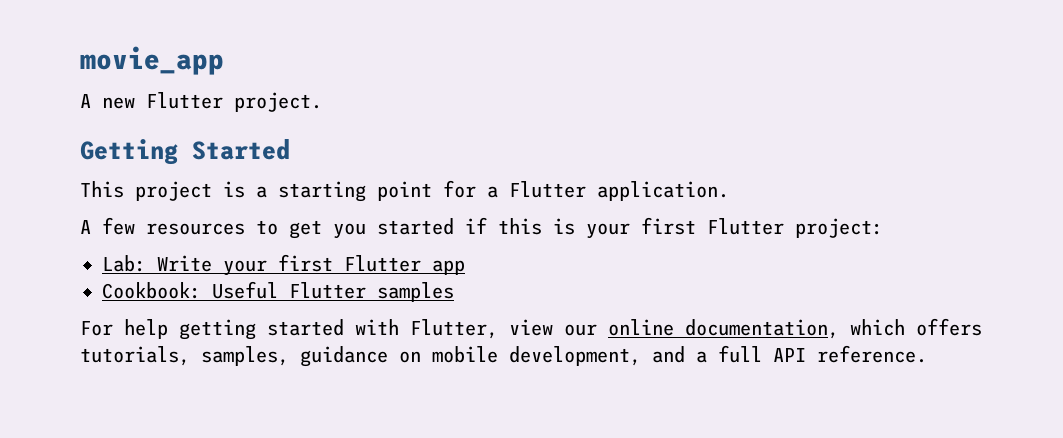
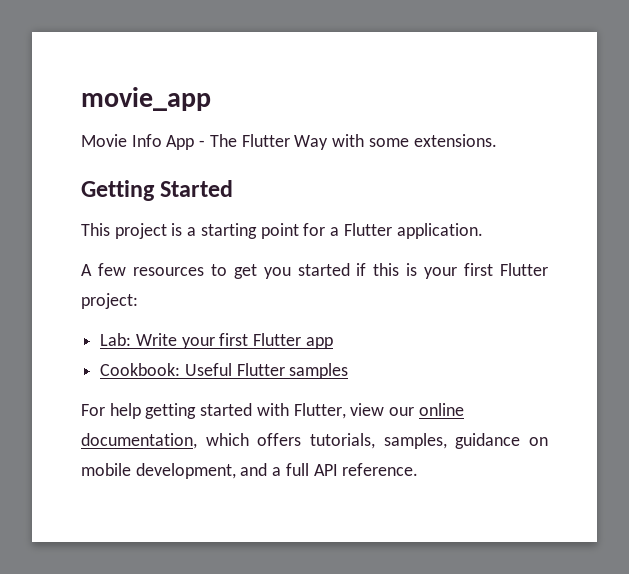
- A new Flutter project.
+ Movie Info App - The Flutter Way with some extensions.

